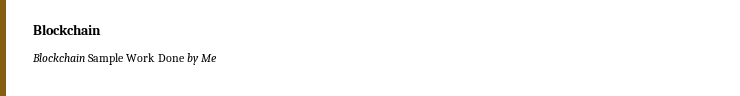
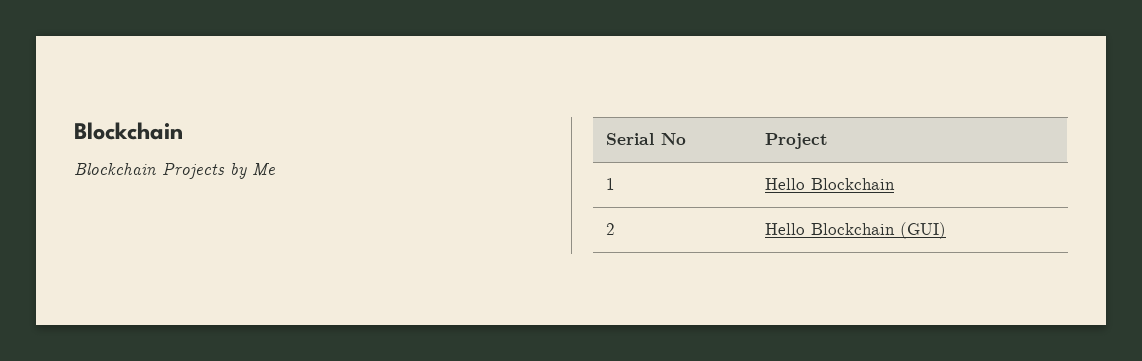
- Blockchain Sample Work Done by Me
+ Blockchain Projects by Me
+ Serial No | Project
+ 1 | Hello Blockchain
+ 2 | Hello Blockchain (GUI)

